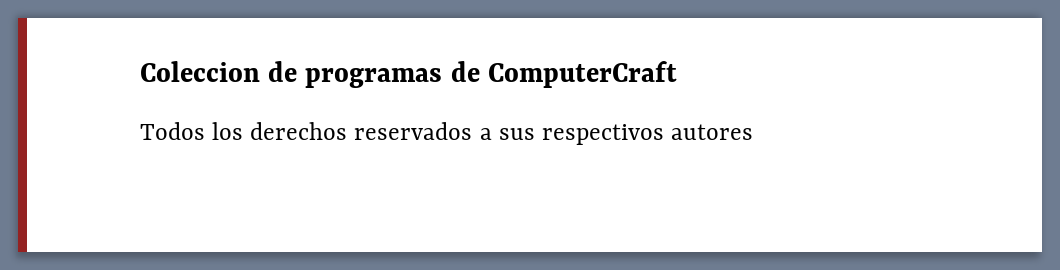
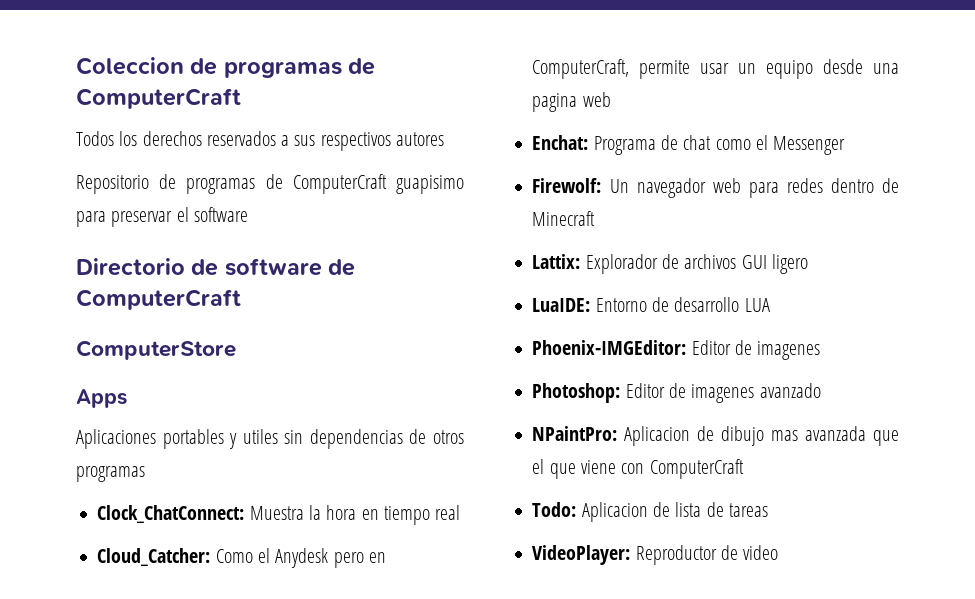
+ Repositorio de programas de ComputerCraft guapisimo para preservar el software
+ Directorio de software de ComputerCraft
+ ComputerStore
+ Apps
+ Aplicaciones portables y utiles sin dependencias de otros programas
+ Clock_ChatConnect: Muestra la hora en tiempo real
+ Cloud_Catcher: Como el Anydesk pero en ComputerCraft, permite usar un equipo desde una pagina web
+ Enchat: Programa de chat como el Messenger
+ Firewolf: Un navegador web para redes dentro de Minecraft
+ Lattix: Explorador de archivos GUI ligero
+ LuaIDE: Entorno de desarrollo LUA
+ Phoenix-IMGEditor: Editor de imagenes
+ Photoshop: Editor de imagenes avanzado
+ NPaintPro: Aplicacion de dibujo mas avanzada que el que viene con ComputerCraft
+ Todo: Aplicacion de lista de tareas
+ VideoPlayer: Reproductor de video

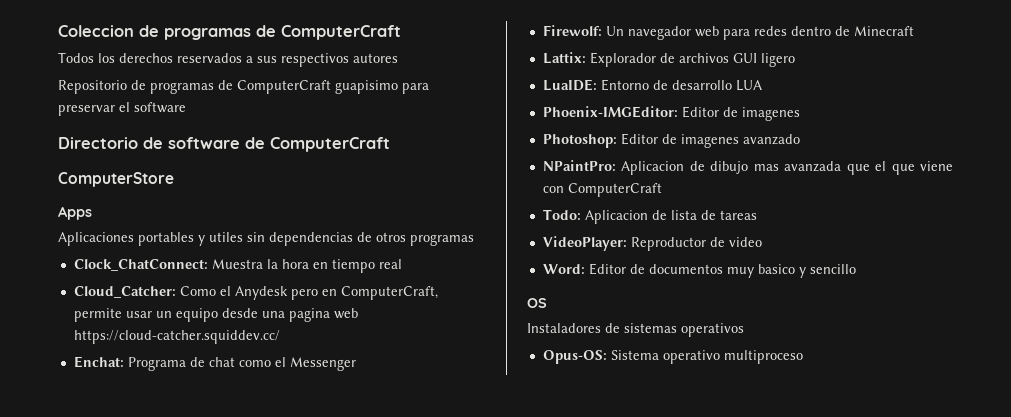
- Cloud_Catcher: Como el Anydesk pero en ComputerCraft, permite usar un equipo desde una pagina web
+ Cloud_Catcher: Como el Anydesk pero en ComputerCraft, permite usar un equipo desde una pagina web https://cloud-catcher.squiddev.cc/
+ Word: Editor de documentos muy basico y sencillo
+ OS
+ Instaladores de sistemas operativos
+ Opus-OS: Sistema operativo multiproceso

